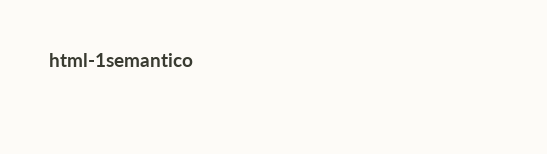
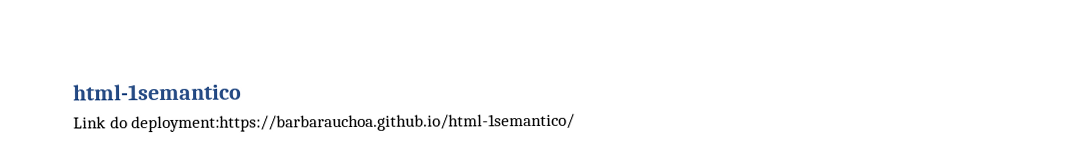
+ Link do deployment:https://barbarauchoa.github.io/html-1semantico/

